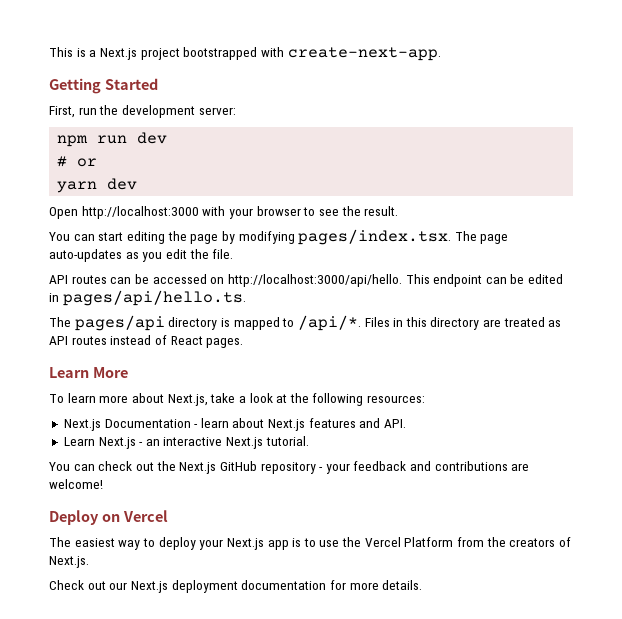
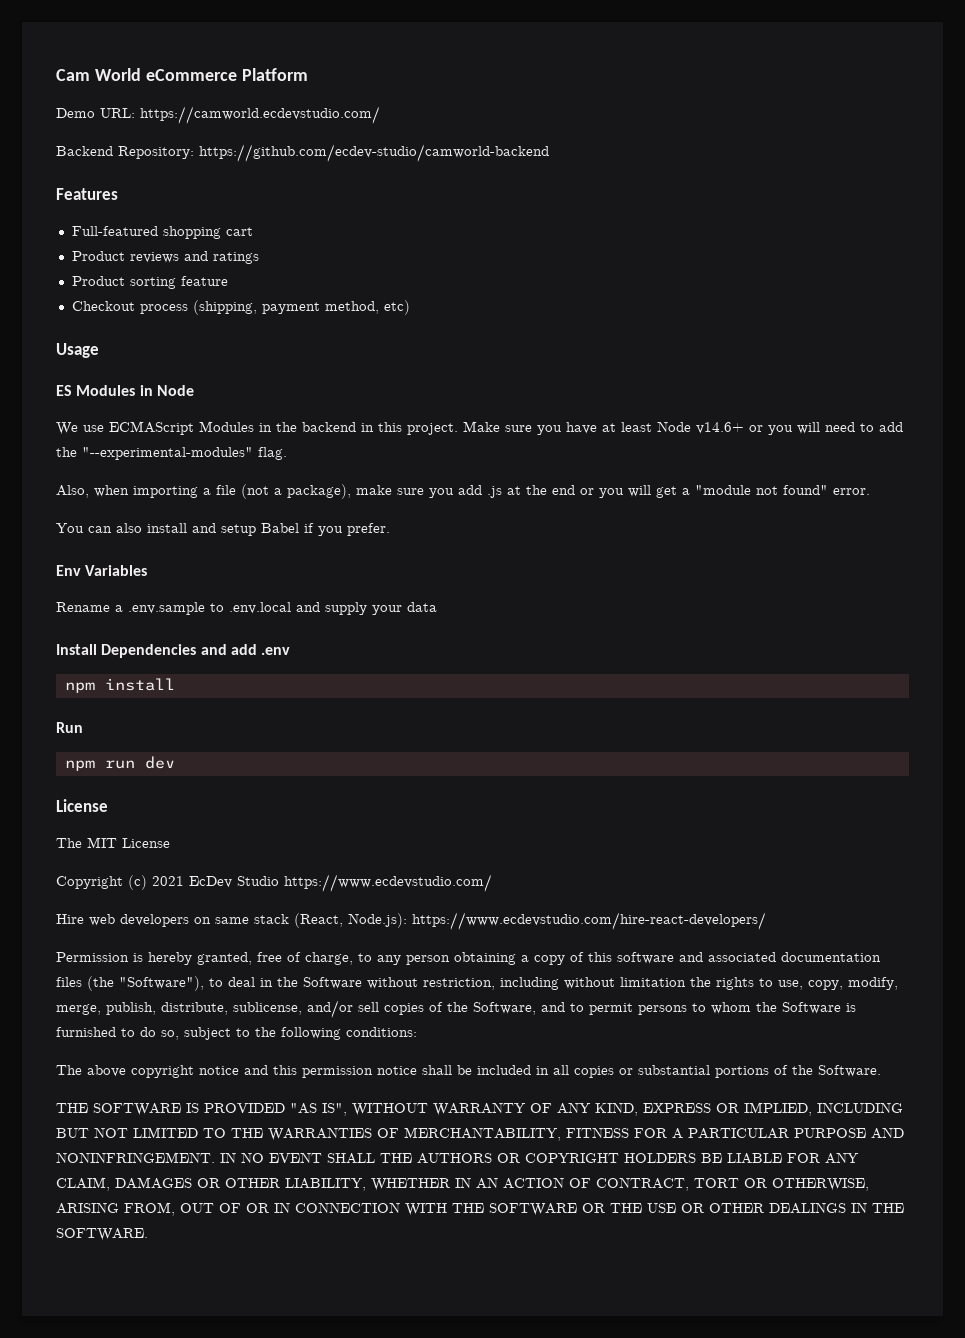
- This is a Next.js project bootstrapped with create-next-app.
- Getting Started
- First, run the development server:
+ Cam World eCommerce Platform
+ Demo URL: https://camworld.ecdevstudio.com/
+ Backend Repository: https://github.com/ecdev-studio/camworld-backend
+ Features
+ Full-featured shopping cart
+ Product reviews and ratings
+ Product sorting feature
+ Checkout process (shipping, payment method, etc)
+ Usage
+ ES Modules in Node
+ We use ECMAScript Modules in the backend in this project. Make sure you have at least Node v14.6+ or you will need to add the "--experimental-modules" flag.
+ Also, when importing a file (not a package), make sure you add .js at the end or you will get a "module not found" error.
+ You can also install and setup Babel if you prefer.
+ Env Variables
+ Rename a .env.sample to .env.local and supply your data
+ Install Dependencies and add .env
+ npm install
+ Run
  npm run dev
- # or
- yarn dev
- Open http://localhost:3000 with your browser to see the result.
- You can start editing the page by modifying pages/index.tsx. The page auto-updates as you edit the file.
- API routes can be accessed on http://localhost:3000/api/hello. This endpoint can be edited in pages/api/hello.ts.
- The pages/api directory is mapped to /api/*. Files in this directory are treated as API routes instead of React pages.
- Learn More
- To learn more about Next.js, take a look at the following resources:
- Next.js Documentation - learn about Next.js features and API.
- Learn Next.js - an interactive Next.js tutorial.
- You can check out the Next.js GitHub repository - your feedback and contributions are welcome!
- Deploy on Vercel
- The easiest way to deploy your Next.js app is to use the Vercel Platform from the creators of Next.js.
- Check out our Next.js deployment documentation for more details.
+ License
+ The MIT License
+ Copyright (c) 2021 EcDev Studio https://www.ecdevstudio.com/
+ Hire web developers on same stack (React, Node.js): https://www.ecdevstudio.com/hire-react-developers/
+ Permission is hereby granted, free of charge, to any person obtaining a copy of this software and associated documentation files (the "Software"), to deal in the Software without restriction, including without limitation the rights to use, copy, modify, merge, publish, distribute, sublicense, and/or sell copies of the Software, and to permit persons to whom the Software is furnished to do so, subject to the following conditions:
+ The above copyright notice and this permission notice shall be included in all copies or substantial portions of the Software.
+ THE SOFTWARE IS PROVIDED "AS IS", WITHOUT WARRANTY OF ANY KIND, EXPRESS OR IMPLIED, INCLUDING BUT NOT LIMITED TO THE WARRANTIES OF MERCHANTABILITY, FITNESS FOR A PARTICULAR PURPOSE AND NONINFRINGEMENT. IN NO EVENT SHALL THE AUTHORS OR COPYRIGHT HOLDERS BE LIABLE FOR ANY CLAIM, DAMAGES OR OTHER LIABILITY, WHETHER IN AN ACTION OF CONTRACT, TORT OR OTHERWISE, ARISING FROM, OUT OF OR IN CONNECTION WITH THE SOFTWARE OR THE USE OR OTHER DEALINGS IN THE SOFTWARE.

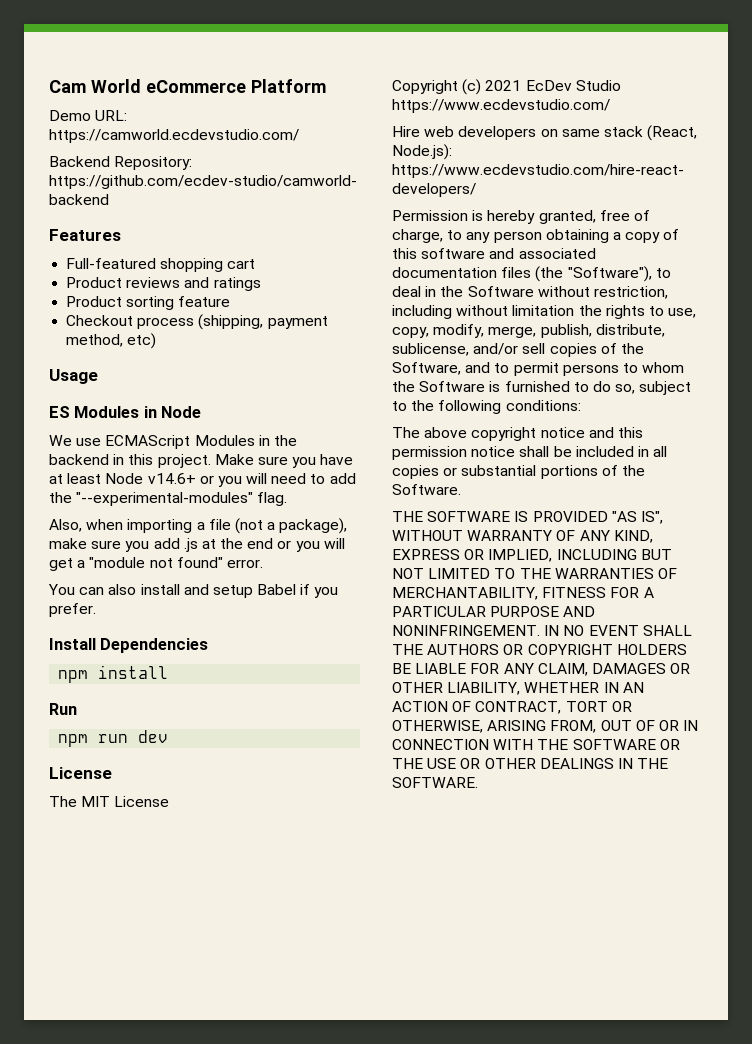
- Env Variables
- Rename a .env.sample to .env.local and supply your data
- Install Dependencies and add .env
+ Install Dependencies

